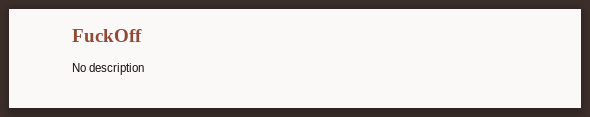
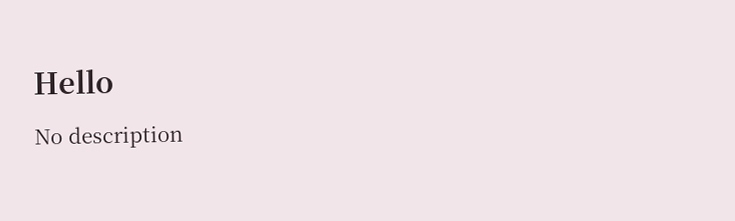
- FuckOff
+ Hello

